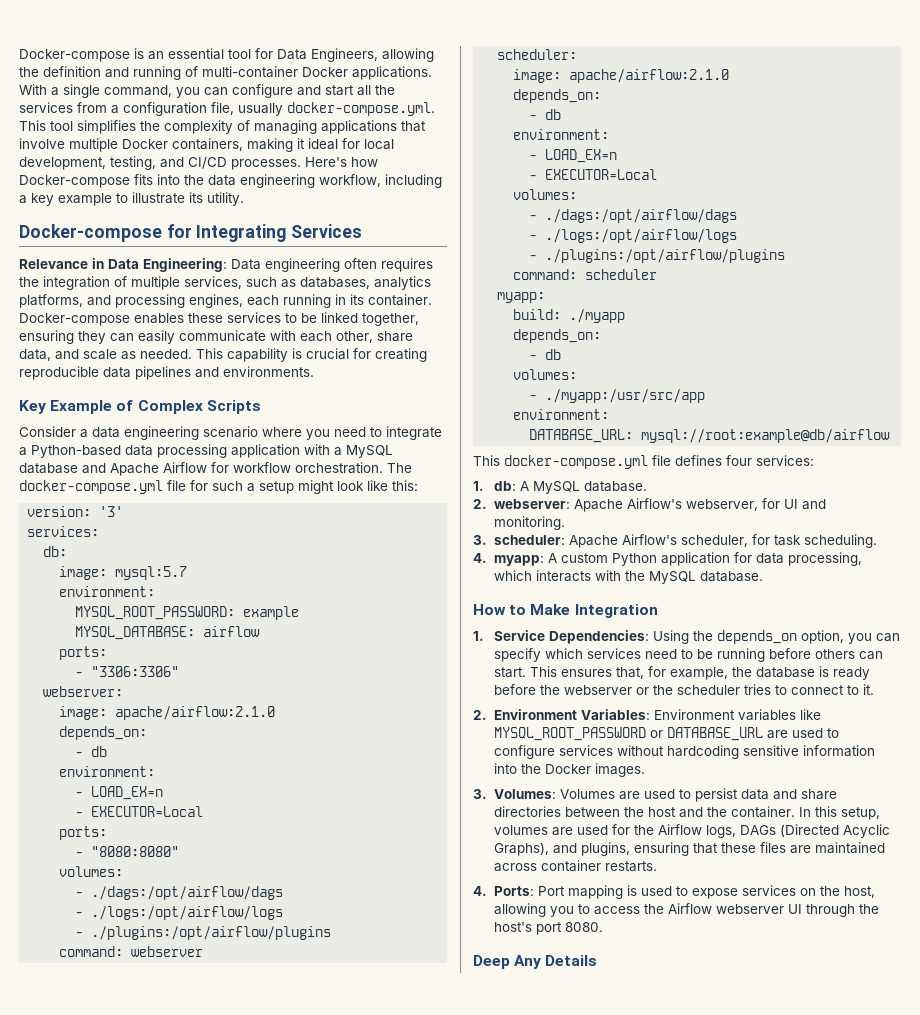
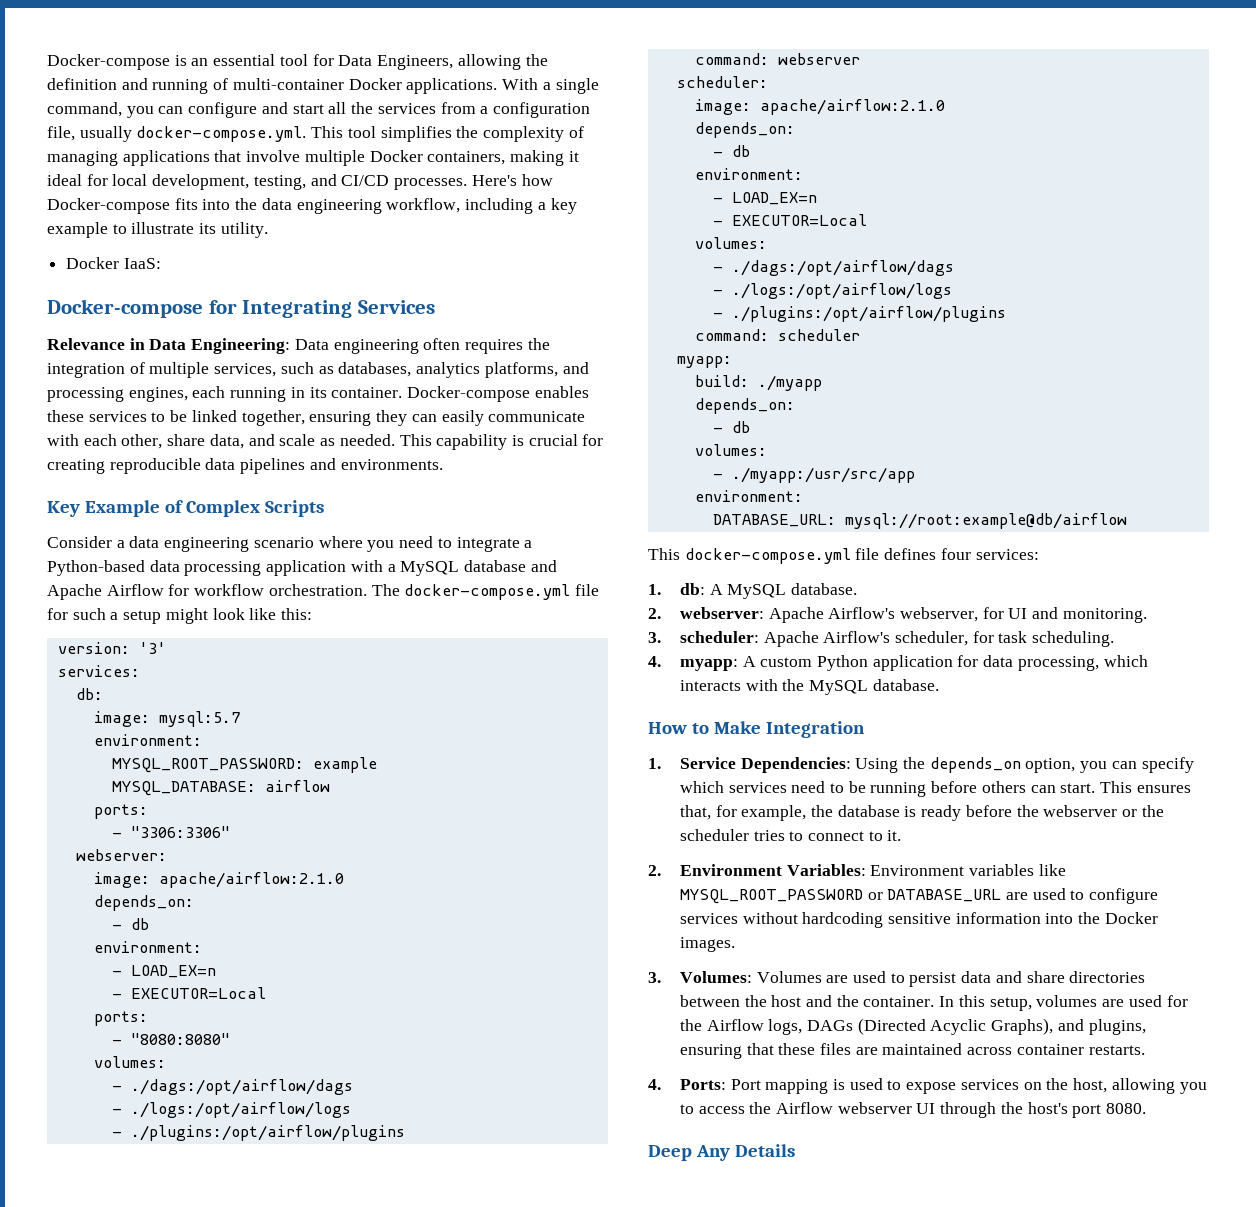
+ Docker IaaS:

